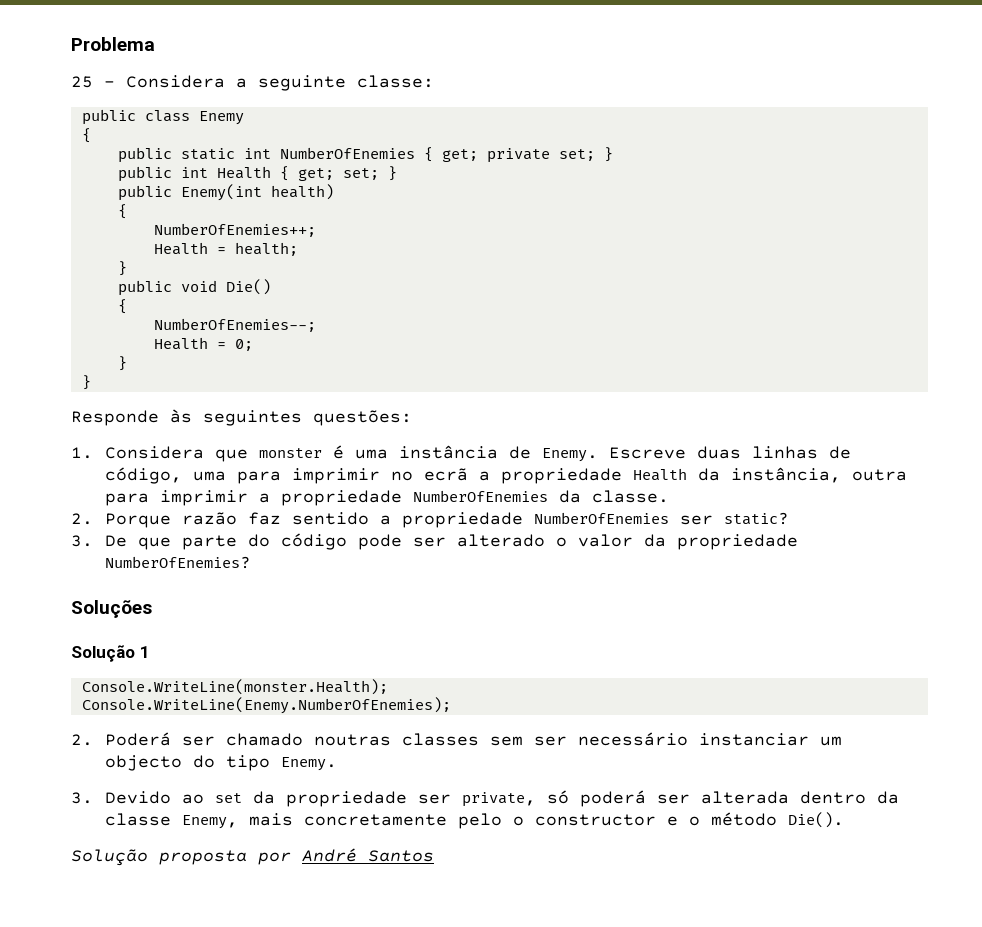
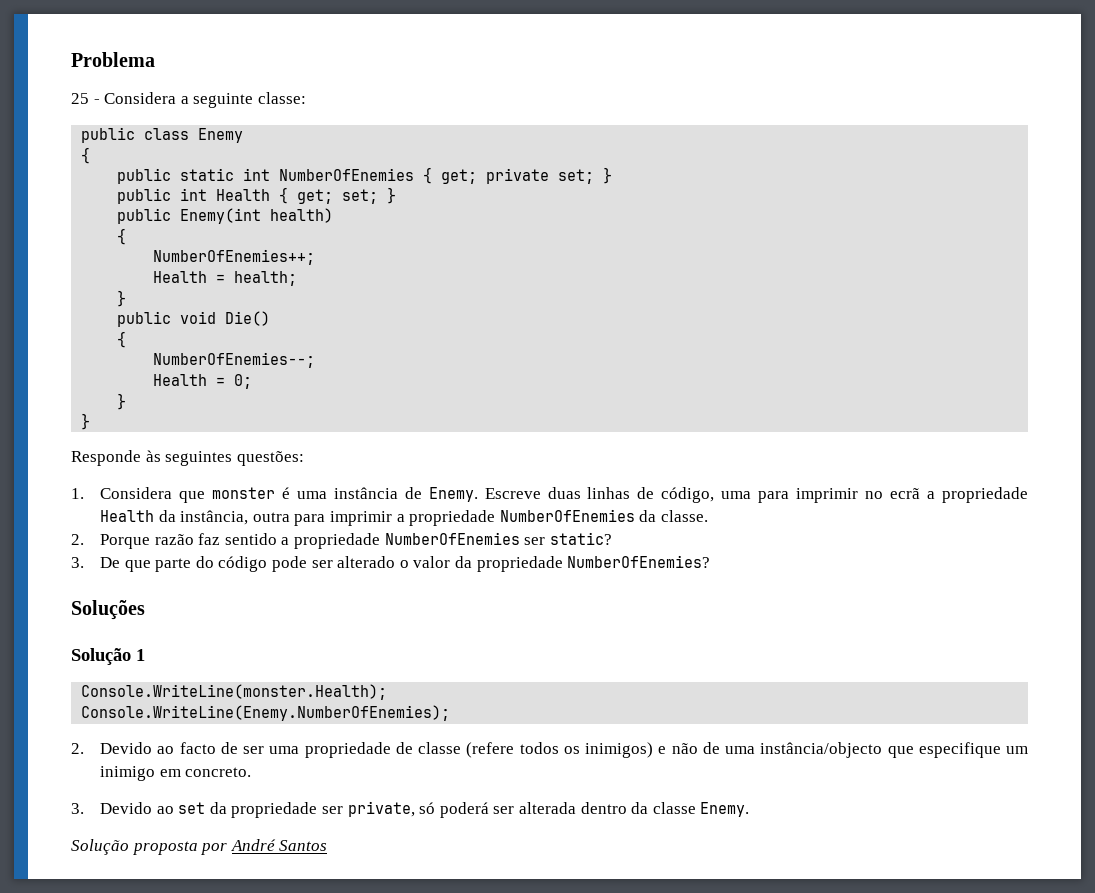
- 2. Poderá ser chamado noutras classes sem ser necessário instanciar um objecto do tipo Enemy.
+ 2. Devido ao facto de ser uma propriedade de classe (refere todos os inimigos) e não de uma instância/objecto que especifique um inimigo em concreto.
- 3. Devido ao set da propriedade ser private, só poderá ser alterada dentro da classe Enemy, mais concretamente pelo o constructor e o método Die().
+ 3. Devido ao set da propriedade ser private, só poderá ser alterada dentro da classe Enemy.

